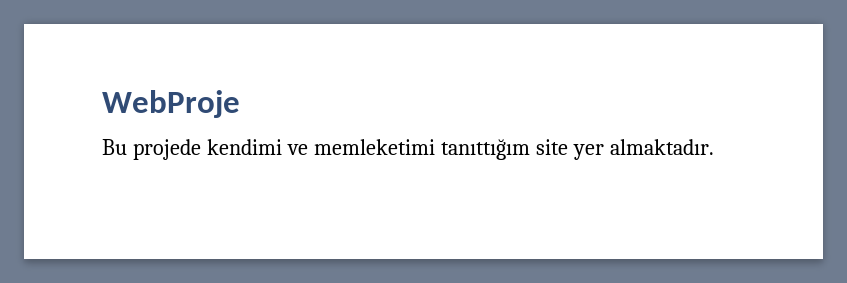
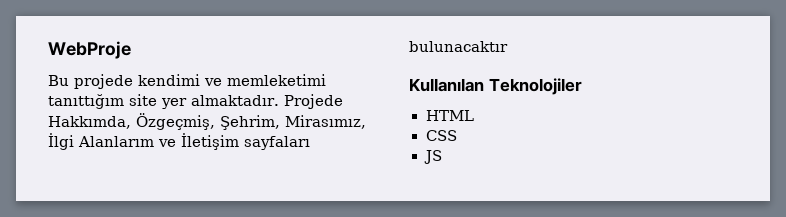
+ Projede Hakkımda, Özgeçmiş, Şehrim, Mirasımız, İlgi Alanlarım ve İletişim sayfaları bulunacaktır
+ Kullanılan Teknolojiler
+ HTML
+ CSS
+ JS

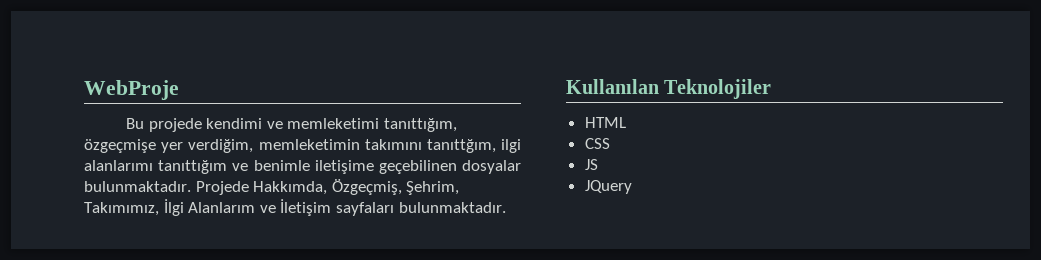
- Bu projede kendimi ve memleketimi tanıttığım site yer almaktadır.
+ Bu projede kendimi ve memleketimi tanıttığım, özgeçmişe yer verdiğim, memleketimin takımını tanıttğım, ilgi alanlarımı tanıttığım ve benimle iletişime geçebilinen dosyalar bulunmaktadır.
- Projede Hakkımda, Özgeçmiş, Şehrim, Mirasımız, İlgi Alanlarım ve İletişim sayfaları bulunacaktır
+ Projede Hakkımda, Özgeçmiş, Şehrim, Takımımız, İlgi Alanlarım ve İletişim sayfaları bulunmaktadır.
+ JQuery

